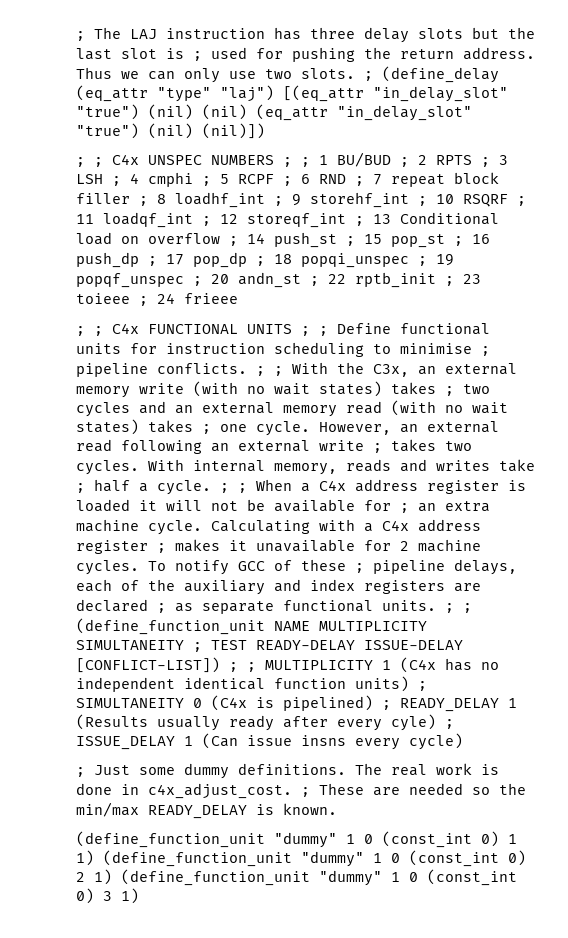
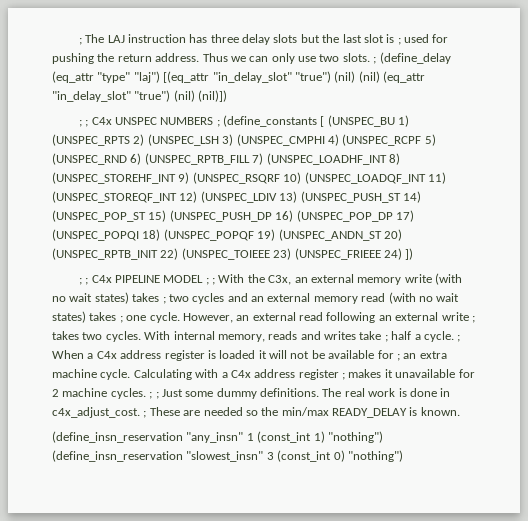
- ; ; C4x UNSPEC NUMBERS ; ; 1 BU/BUD ; 2 RPTS ; 3 LSH ; 4 cmphi ; 5 RCPF ; 6 RND ; 7 repeat block filler ; 8 loadhf_int ; 9 storehf_int ; 10 RSQRF ; 11 loadqf_int ; 12 storeqf_int ; 13 Conditional load on overflow ; 14 push_st ; 15 pop_st ; 16 push_dp ; 17 pop_dp ; 18 popqi_unspec ; 19 popqf_unspec ; 20 andn_st ; 22 rptb_init ; 23 toieee ; 24 frieee
- ; ; C4x FUNCTIONAL UNITS ; ; Define functional units for instruction scheduling to minimise ; pipeline conflicts. ; ; With the C3x, an external memory write (with no wait states) takes ; two cycles and an external memory read (with no wait states) takes ; one cycle.
+ ; ; C4x UNSPEC NUMBERS ; (define_constants [ (UNSPEC_BU 1) (UNSPEC_RPTS 2) (UNSPEC_LSH 3) (UNSPEC_CMPHI 4) (UNSPEC_RCPF 5) (UNSPEC_RND 6) (UNSPEC_RPTB_FILL 7) (UNSPEC_LOADHF_INT 8) (UNSPEC_STOREHF_INT 9) (UNSPEC_RSQRF 10) (UNSPEC_LOADQF_INT 11) (UNSPEC_STOREQF_INT 12) (UNSPEC_LDIV 13) (UNSPEC_PUSH_ST 14) (UNSPEC_POP_ST 15) (UNSPEC_PUSH_DP 16) (UNSPEC_POP_DP 17) (UNSPEC_POPQI 18) (UNSPEC_POPQF 19) (UNSPEC_ANDN_ST 20) (UNSPEC_RPTB_INIT 22) (UNSPEC_TOIEEE 23) (UNSPEC_FRIEEE 24) ])
+ ; ; C4x PIPELINE MODEL ; ; With the C3x, an external memory write (with no wait states) takes ; two cycles and an external memory read (with no wait states) takes ; one cycle.
- With internal memory, reads and writes take ; half a cycle. ; ; When a C4x address register is loaded it will not be available for ; an extra machine cycle.
+ With internal memory, reads and writes take ; half a cycle. ; When a C4x address register is loaded it will not be available for ; an extra machine cycle.
- Calculating with a C4x address register ; makes it unavailable for 2 machine cycles. To notify GCC of these ; pipeline delays, each of the auxiliary and index registers are declared ; as separate functional units. ; ; (define_function_unit NAME MULTIPLICITY SIMULTANEITY ; TEST READY-DELAY ISSUE-DELAY [CONFLICT-LIST]) ; ; MULTIPLICITY 1 (C4x has no independent identical function units) ; SIMULTANEITY 0 (C4x is pipelined) ; READY_DELAY 1 (Results usually ready after every cyle) ; ISSUE_DELAY 1 (Can issue insns every cycle)
- ; Just some dummy definitions.
+ Calculating with a C4x address register ; makes it unavailable for 2 machine cycles. ; ; Just some dummy definitions.
- (define_function_unit "dummy" 1 0 (const_int 0) 1 1) (define_function_unit "dummy" 1 0 (const_int 0) 2 1) (define_function_unit "dummy" 1 0 (const_int 0) 3 1)
+ (define_insn_reservation "any_insn" 1 (const_int 1) "nothing") (define_insn_reservation "slowest_insn" 3 (const_int 0) "nothing")

